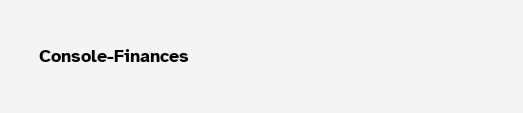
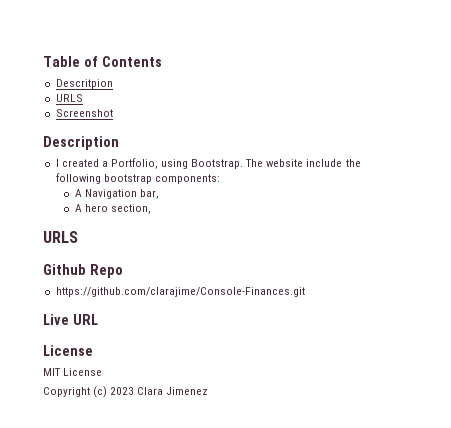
- Console-Finances
+ Table of Contents
+ Descritpion
+ URLS
+ Screenshot
+ Description
+ I created a Portfolio, using Bootstrap. The website include the following bootstrap components:
+ A Navigation bar,
+ A hero section,
+ URLS
+ Github Repo
+ https://github.com/clarajime/Console-Finances.git
+ Live URL
+ License
+ MIT License
+ Copyright (c) 2023 Clara Jimenez

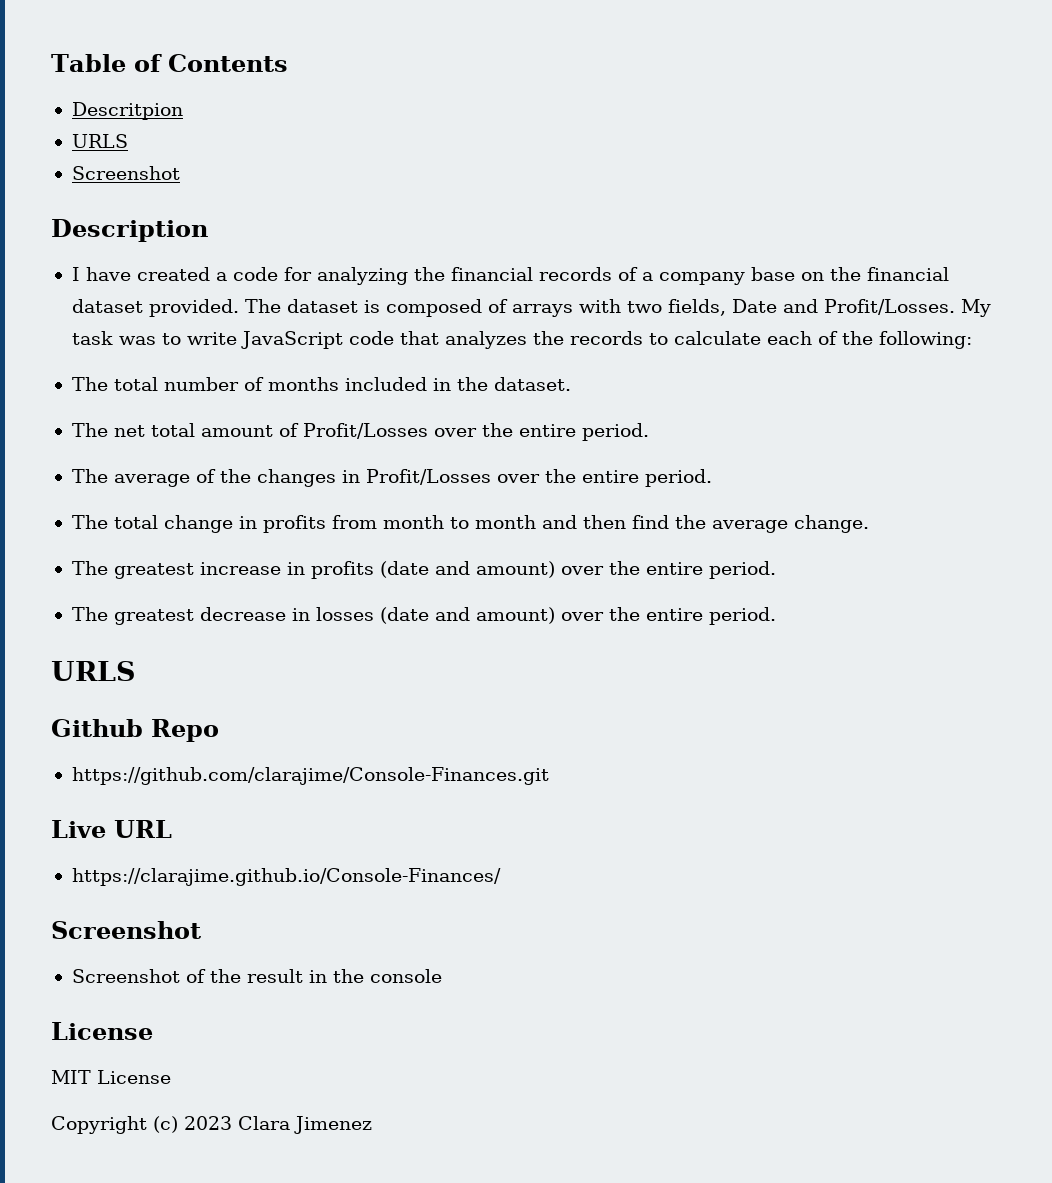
- I created a Portfolio, using Bootstrap. The website include the following bootstrap components:
- A Navigation bar,
- A hero section,
+ I have created a code for analyzing the financial records of a company base on the financial dataset provided. The dataset is composed of arrays with two fields, Date and Profit/Losses. My task was to write JavaScript code that analyzes the records to calculate each of the following:
+ The total number of months included in the dataset.
+ The net total amount of Profit/Losses over the entire period.
+ The average of the changes in Profit/Losses over the entire period.
+ The total change in profits from month to month and then find the average change.
+ The greatest increase in profits (date and amount) over the entire period.
+ The greatest decrease in losses (date and amount) over the entire period.
+ https://clarajime.github.io/Console-Finances/
+ Screenshot
+ Screenshot of the result in the console

